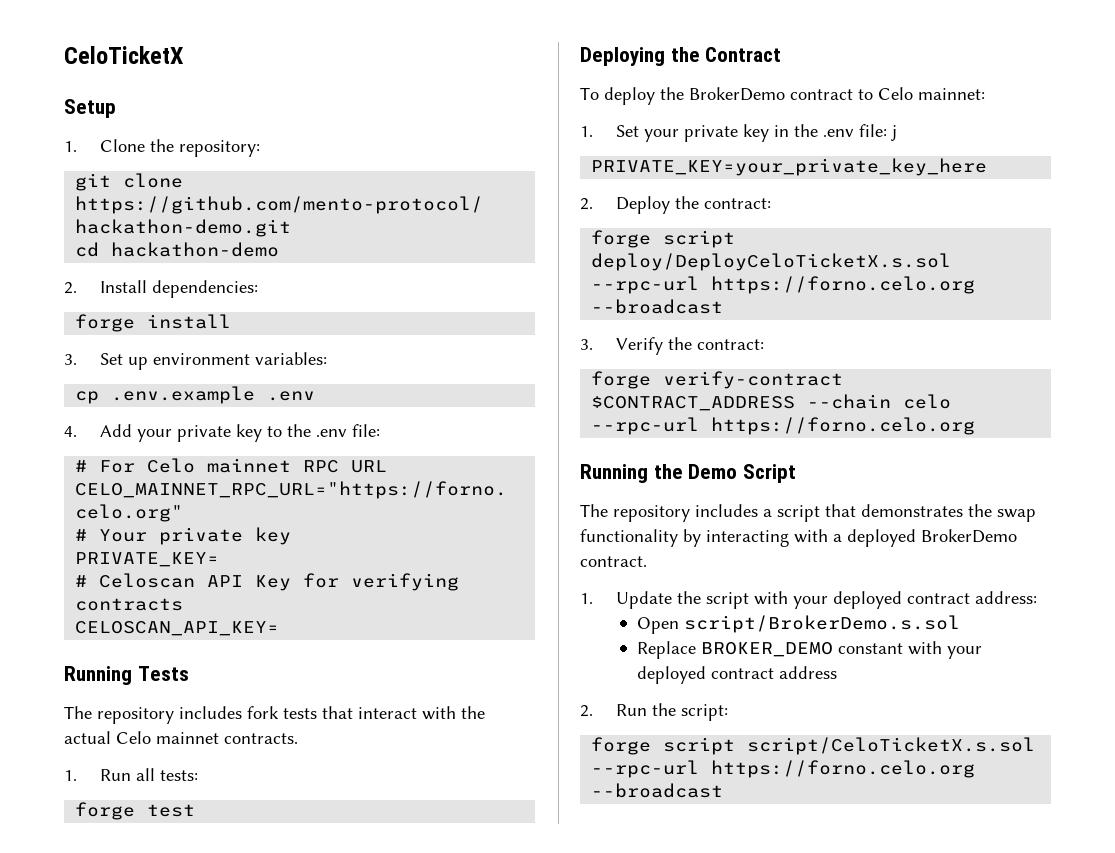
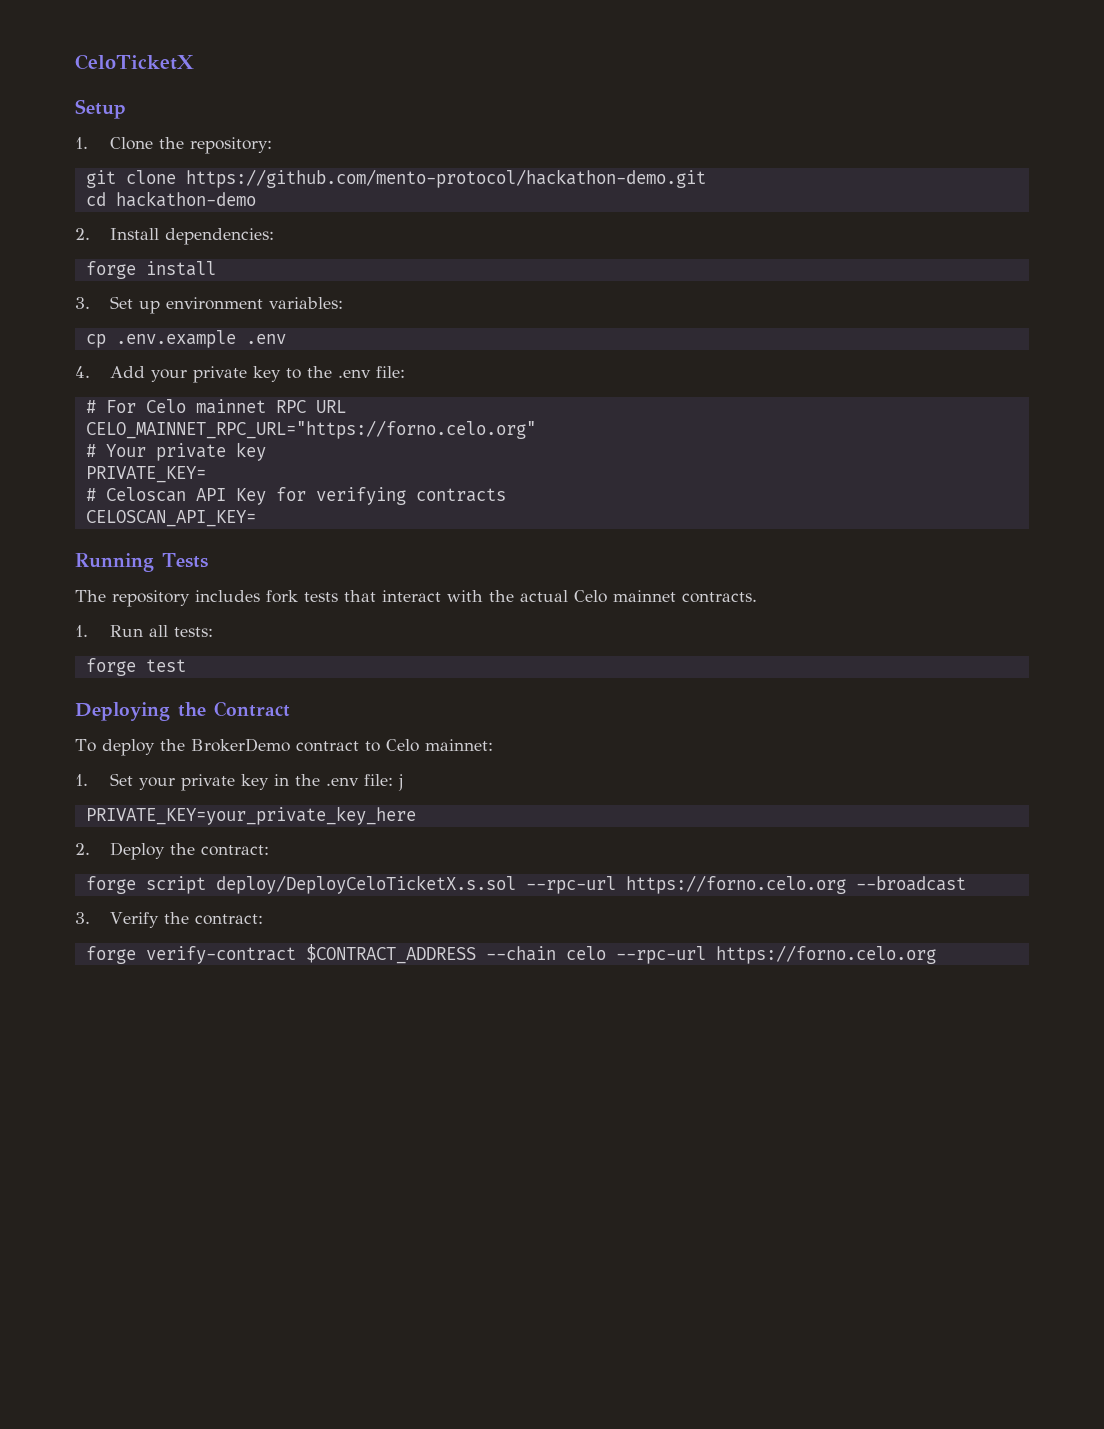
- Running the Demo Script
- The repository includes a script that demonstrates the swap functionality by interacting with a deployed BrokerDemo contract.
- 1. Update the script with your deployed contract address:
- Open script/BrokerDemo.s.sol
- Replace BROKER_DEMO constant with your deployed contract address
- 2. Run the script:
- forge script script/CeloTicketX.s.sol --rpc-url https://forno.celo.org --broadcast

